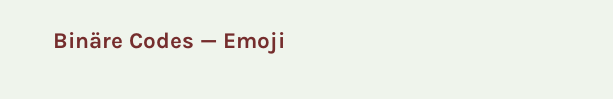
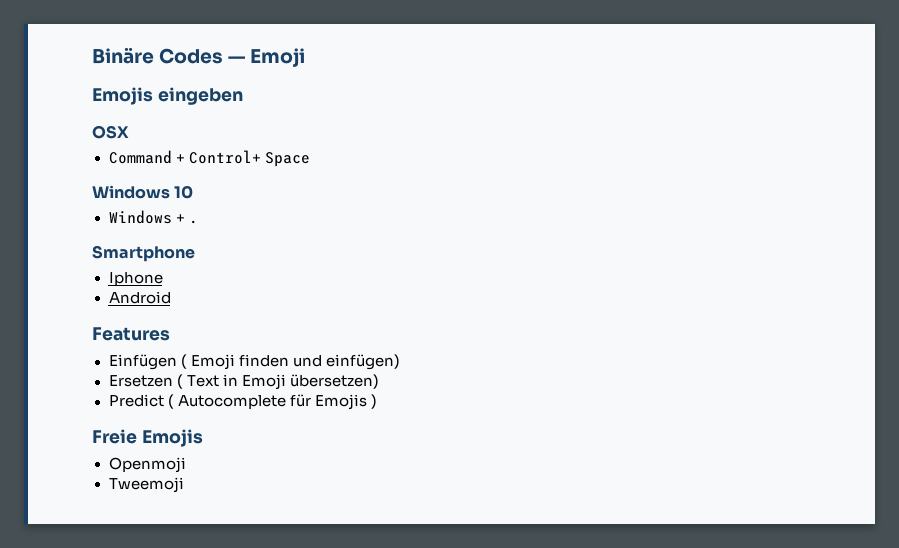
+ Emojis eingeben
+ OSX
+ Command + Control+ Space
+ Windows 10
+ Windows + .
+ Smartphone
+ Iphone
+ Android
+ Features
+ Einfügen ( Emoji finden und einfügen)
+ Ersetzen ( Text in Emoji übersetzen)
+ Predict ( Autocomplete für Emojis )
+ Freie Emojis
+ Openmoji
+ Tweemoji

